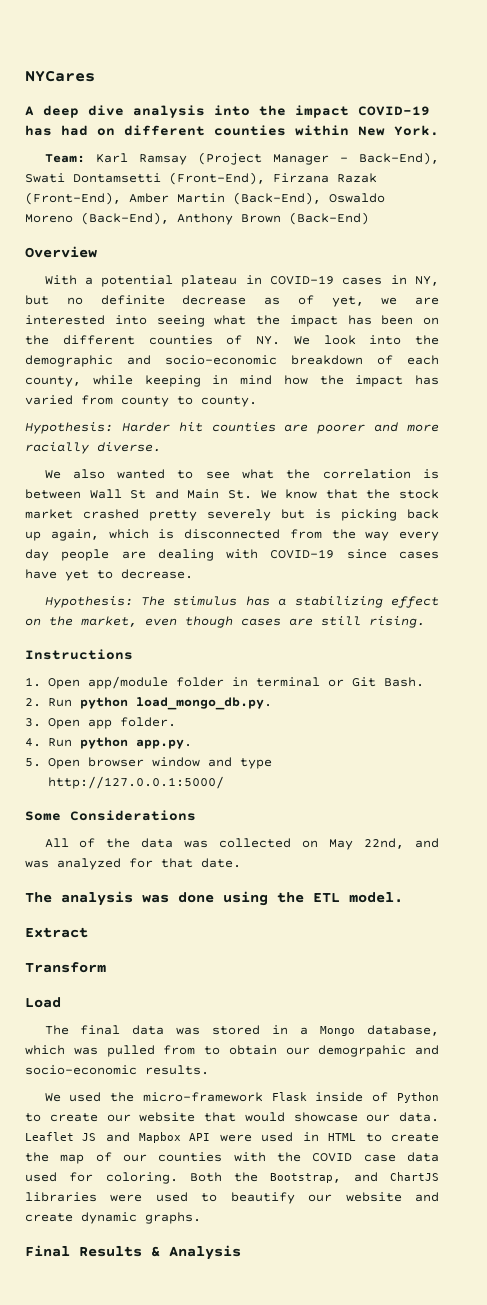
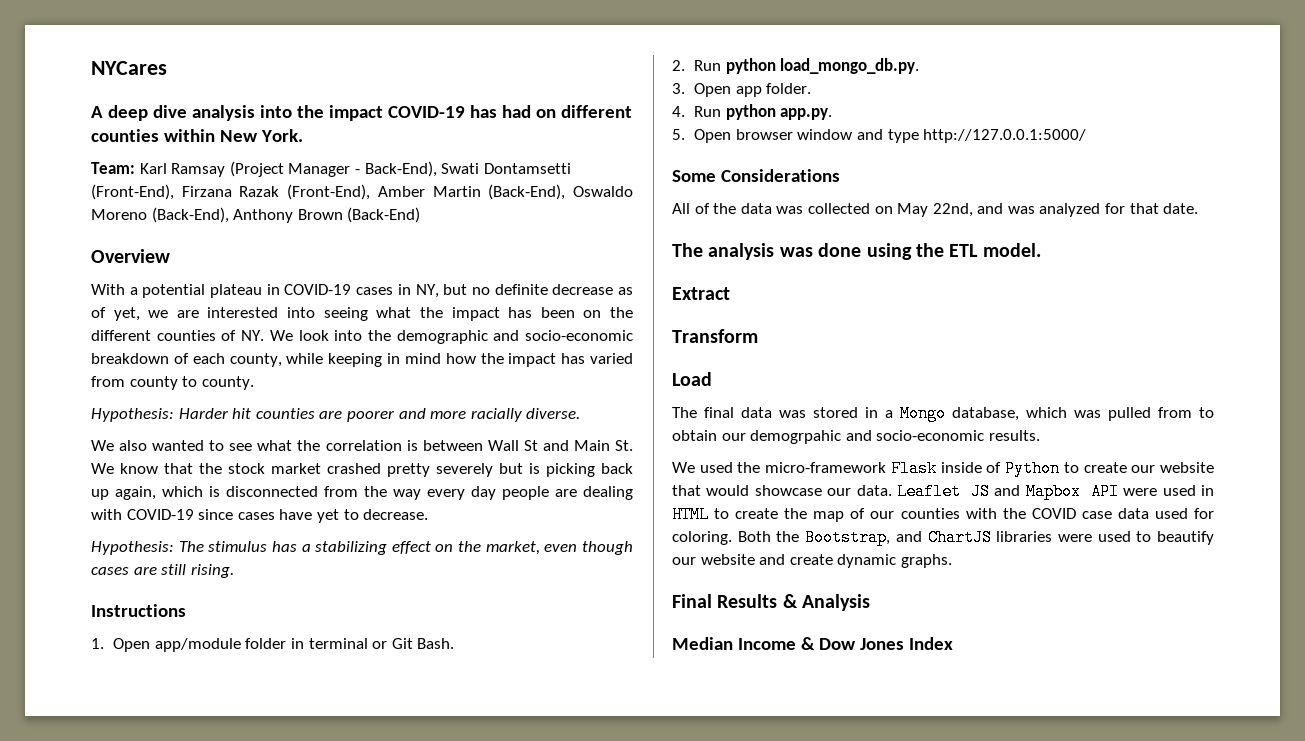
+ Median Income & Dow Jones Index

